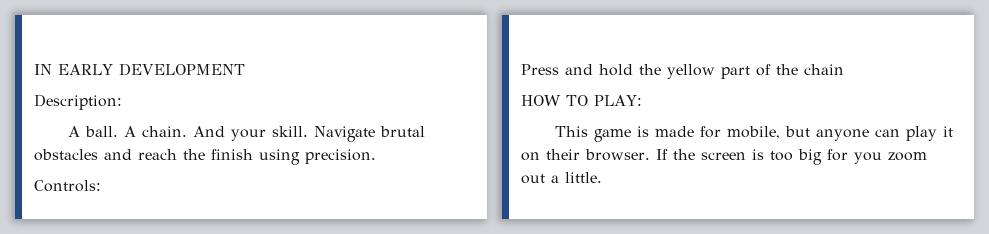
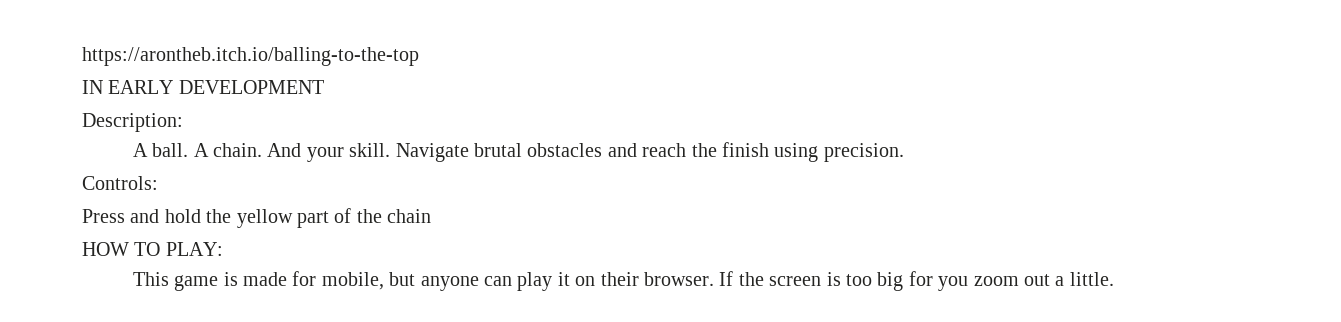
+ https://arontheb.itch.io/balling-to-the-top

